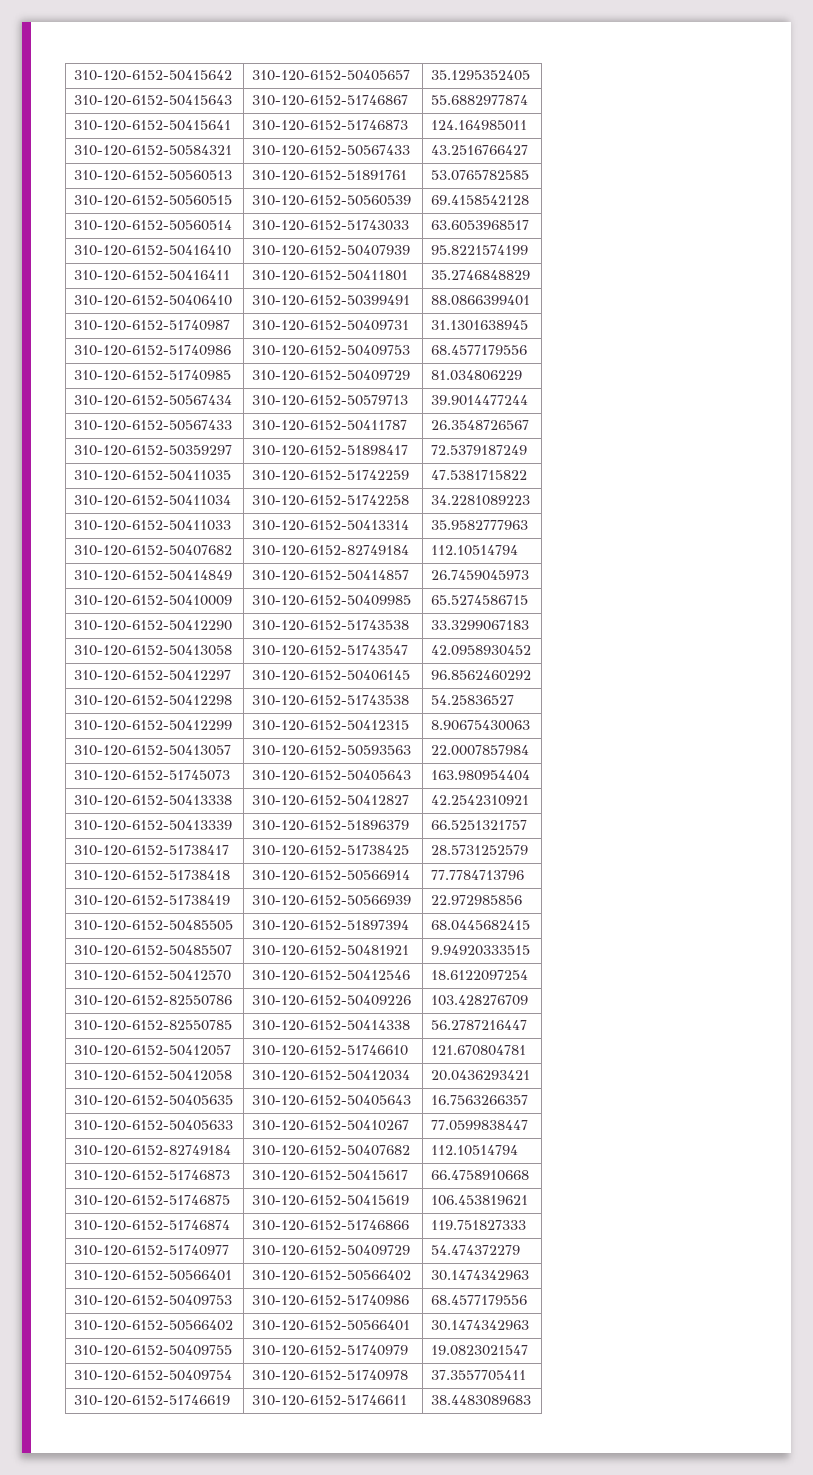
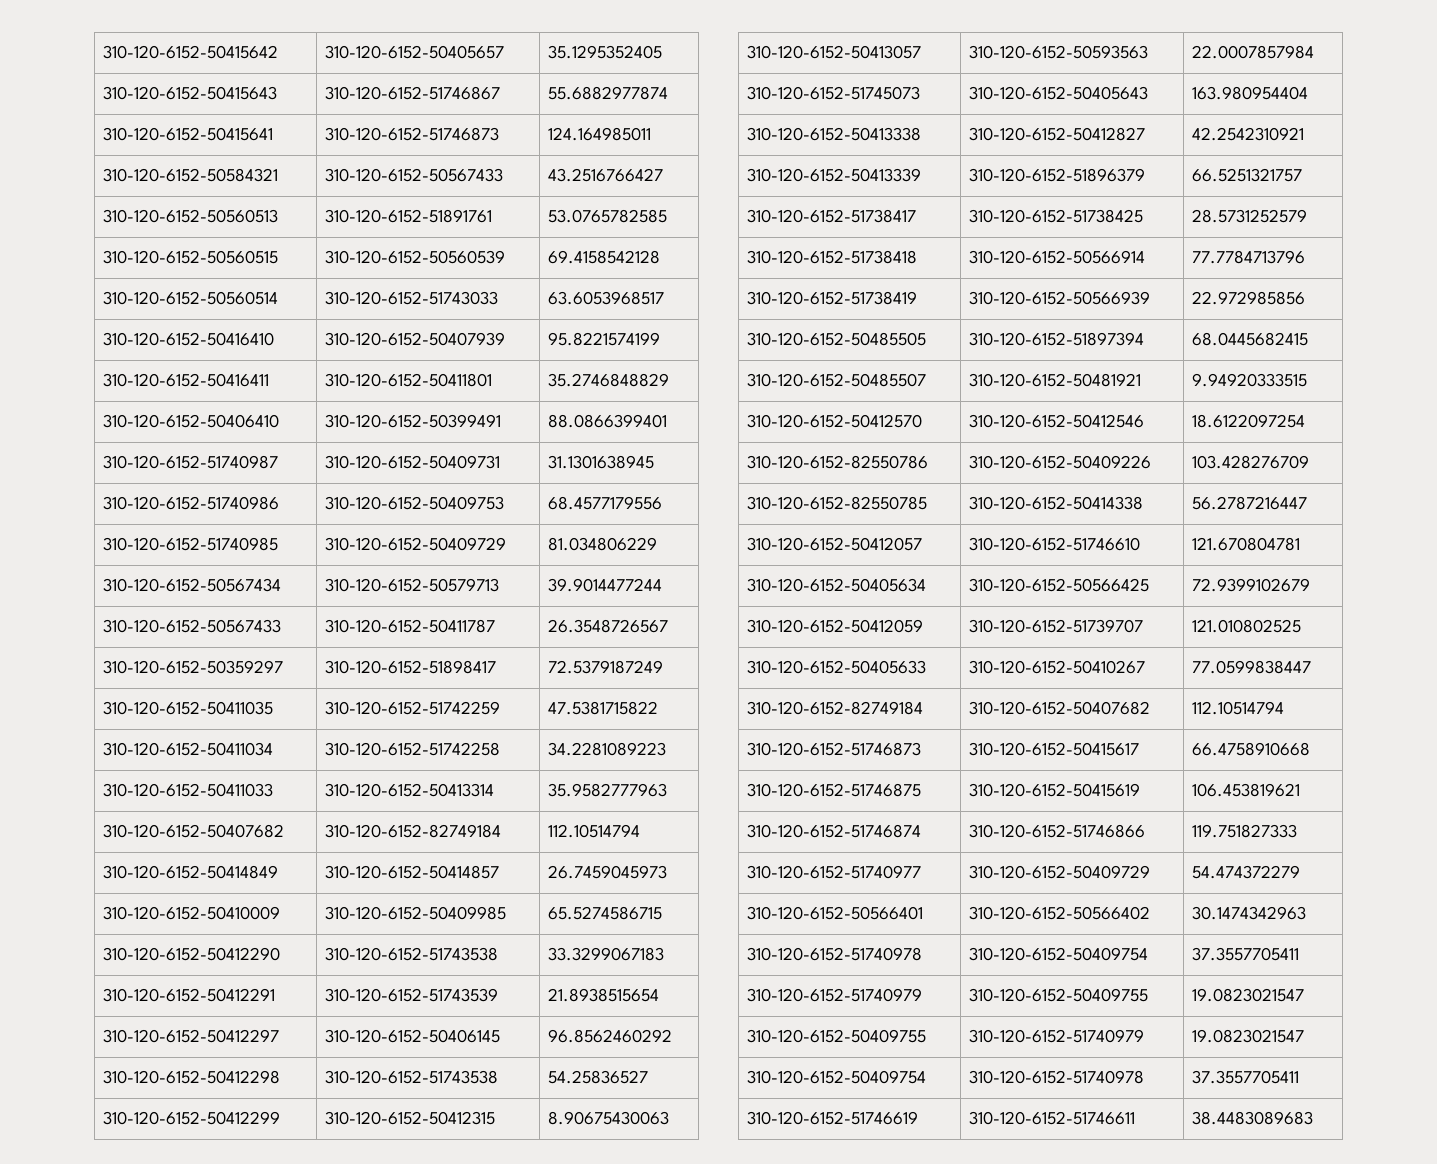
- 310-120-6152-50413058 | 310-120-6152-51743547 | 42.0958930452
+ 310-120-6152-50412291 | 310-120-6152-51743539 | 21.8938515654
- 310-120-6152-50412058 | 310-120-6152-50412034 | 20.0436293421
- 310-120-6152-50405635 | 310-120-6152-50405643 | 16.7563266357
+ 310-120-6152-50405634 | 310-120-6152-50566425 | 72.9399102679
+ 310-120-6152-50412059 | 310-120-6152-51739707 | 121.010802525
- 310-120-6152-50409753 | 310-120-6152-51740986 | 68.4577179556
- 310-120-6152-50566402 | 310-120-6152-50566401 | 30.1474342963
+ 310-120-6152-51740978 | 310-120-6152-50409754 | 37.3557705411
+ 310-120-6152-51740979 | 310-120-6152-50409755 | 19.0823021547

